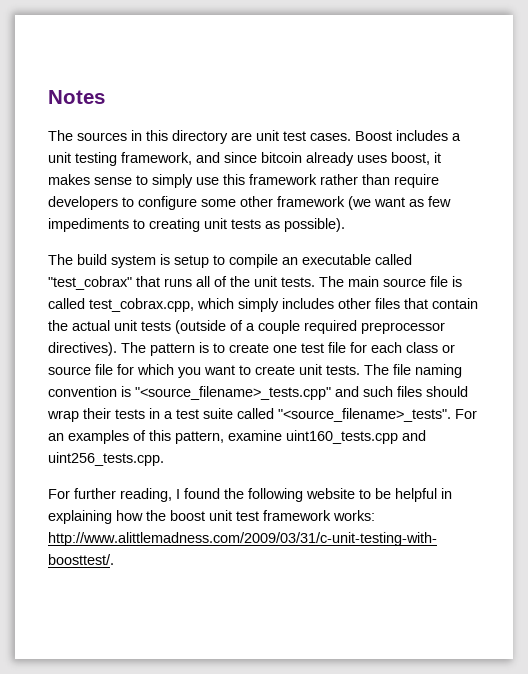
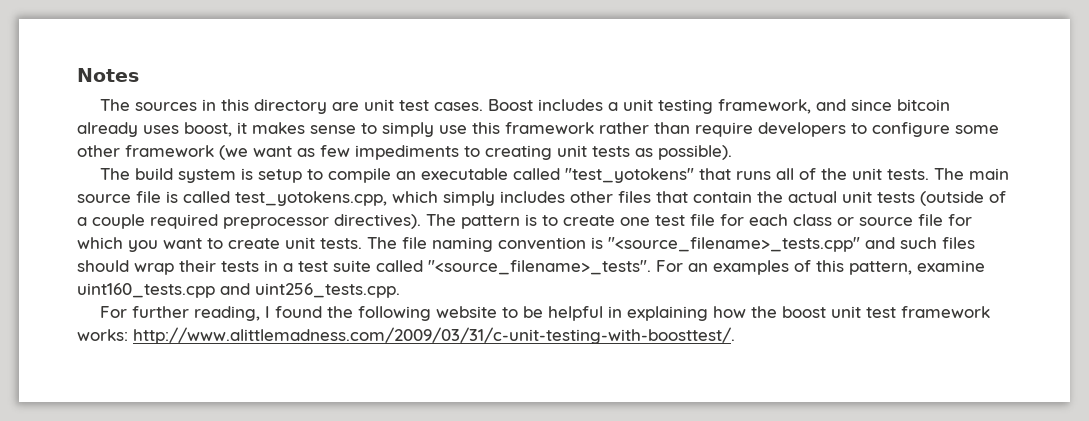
- The build system is setup to compile an executable called "test_cobrax" that runs all of the unit tests.
+ The build system is setup to compile an executable called "test_yotokens" that runs all of the unit tests.
- The main source file is called test_cobrax.cpp, which simply includes other files that contain the actual unit tests (outside of a couple required preprocessor directives).
+ The main source file is called test_yotokens.cpp, which simply includes other files that contain the actual unit tests (outside of a couple required preprocessor directives).

